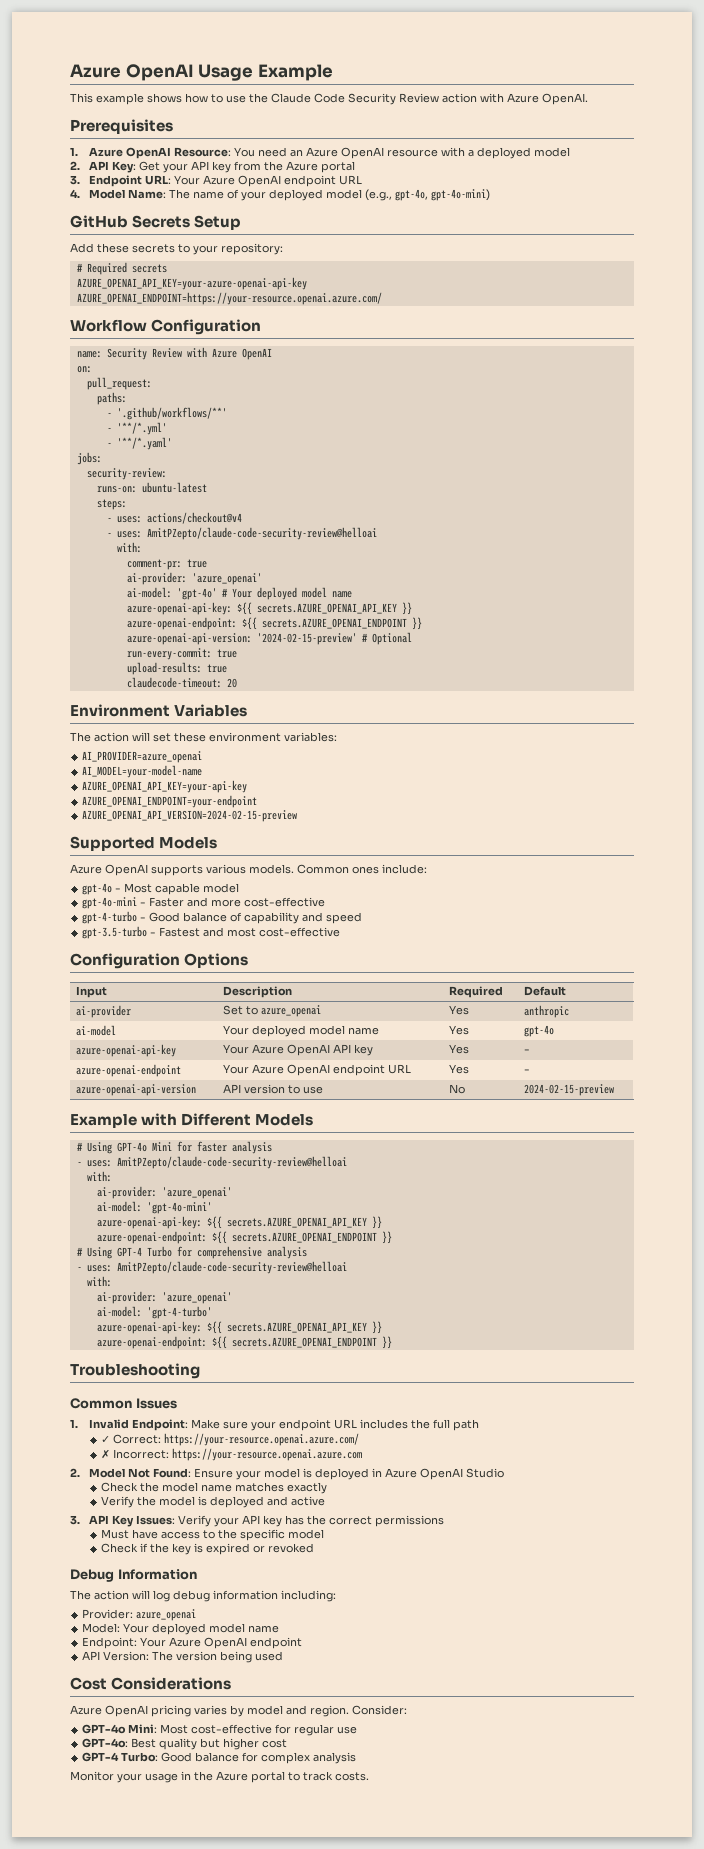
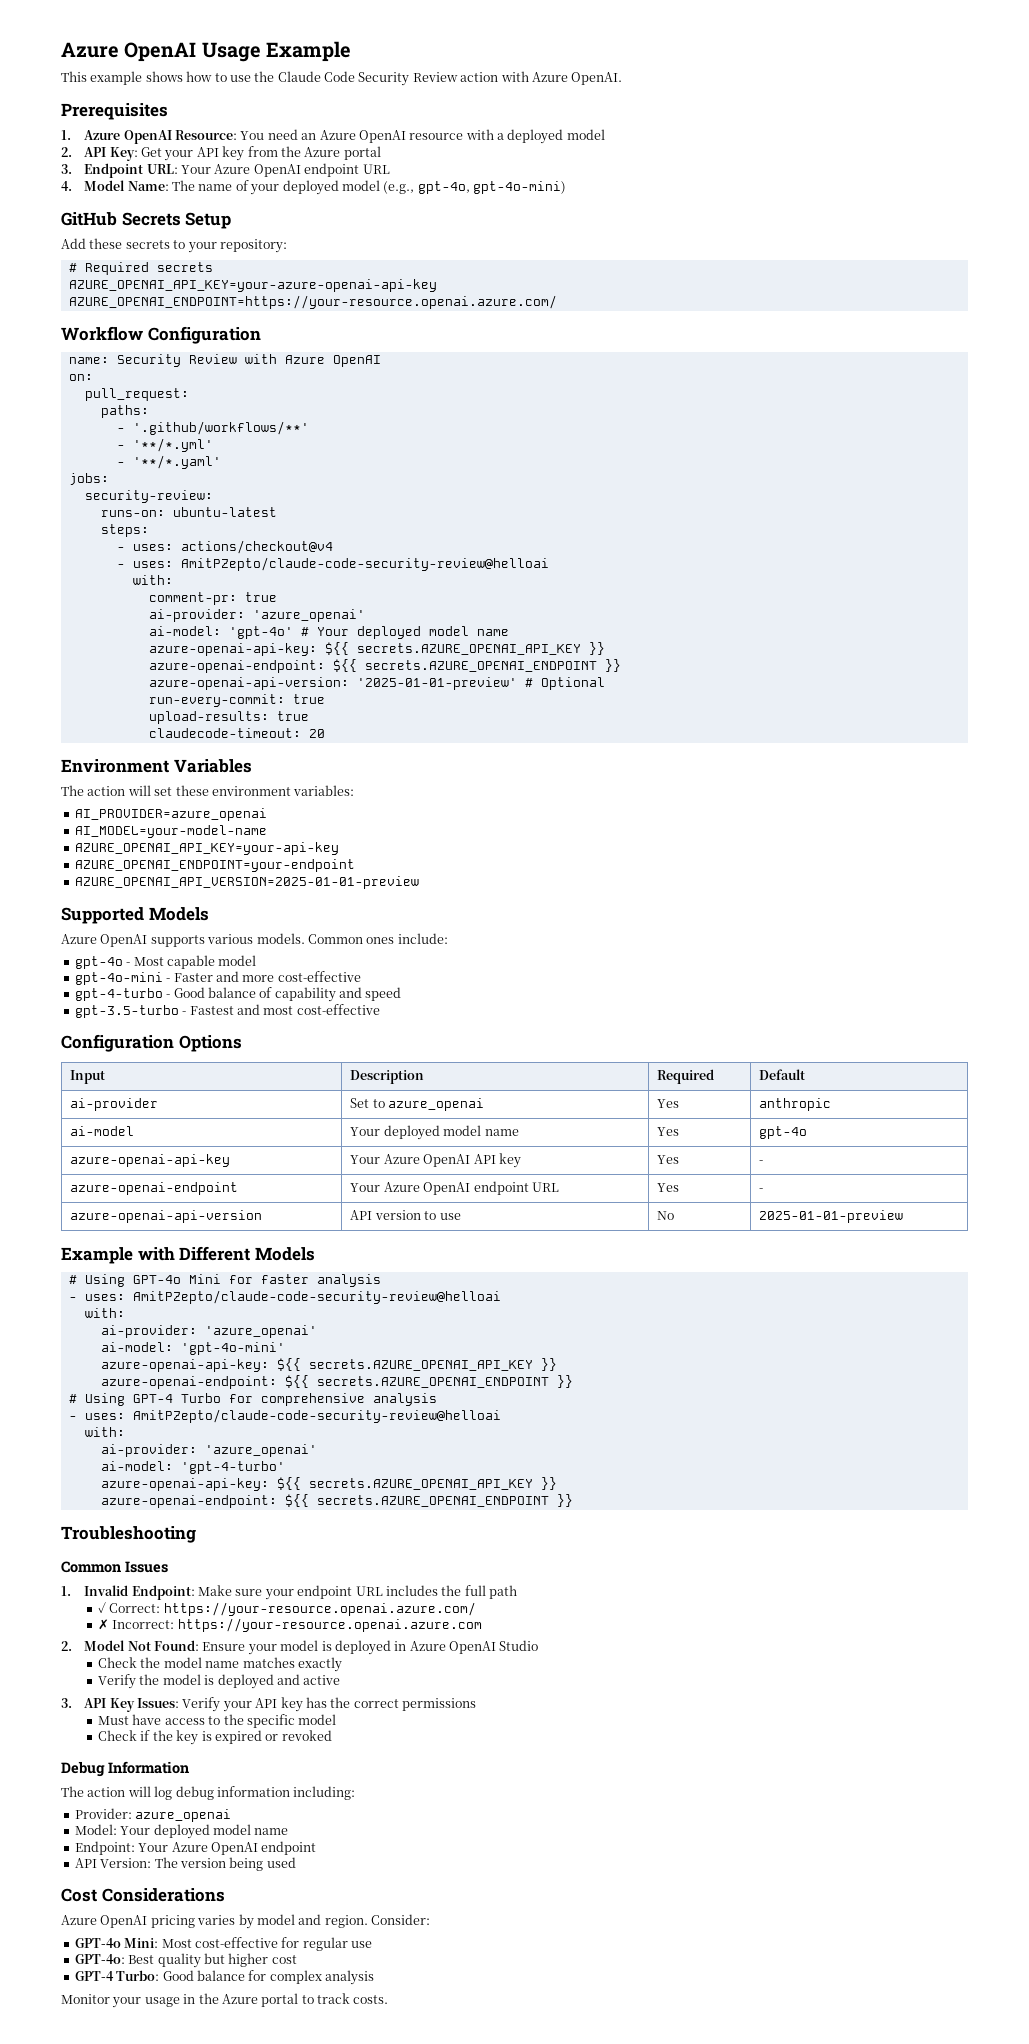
- azure-openai-api-version: '2024-02-15-preview' # Optional
+ azure-openai-api-version: '2025-01-01-preview' # Optional
- AZURE_OPENAI_API_VERSION=2024-02-15-preview
+ AZURE_OPENAI_API_VERSION=2025-01-01-preview
- azure-openai-api-version | API version to use | No | 2024-02-15-preview
+ azure-openai-api-version | API version to use | No | 2025-01-01-preview

